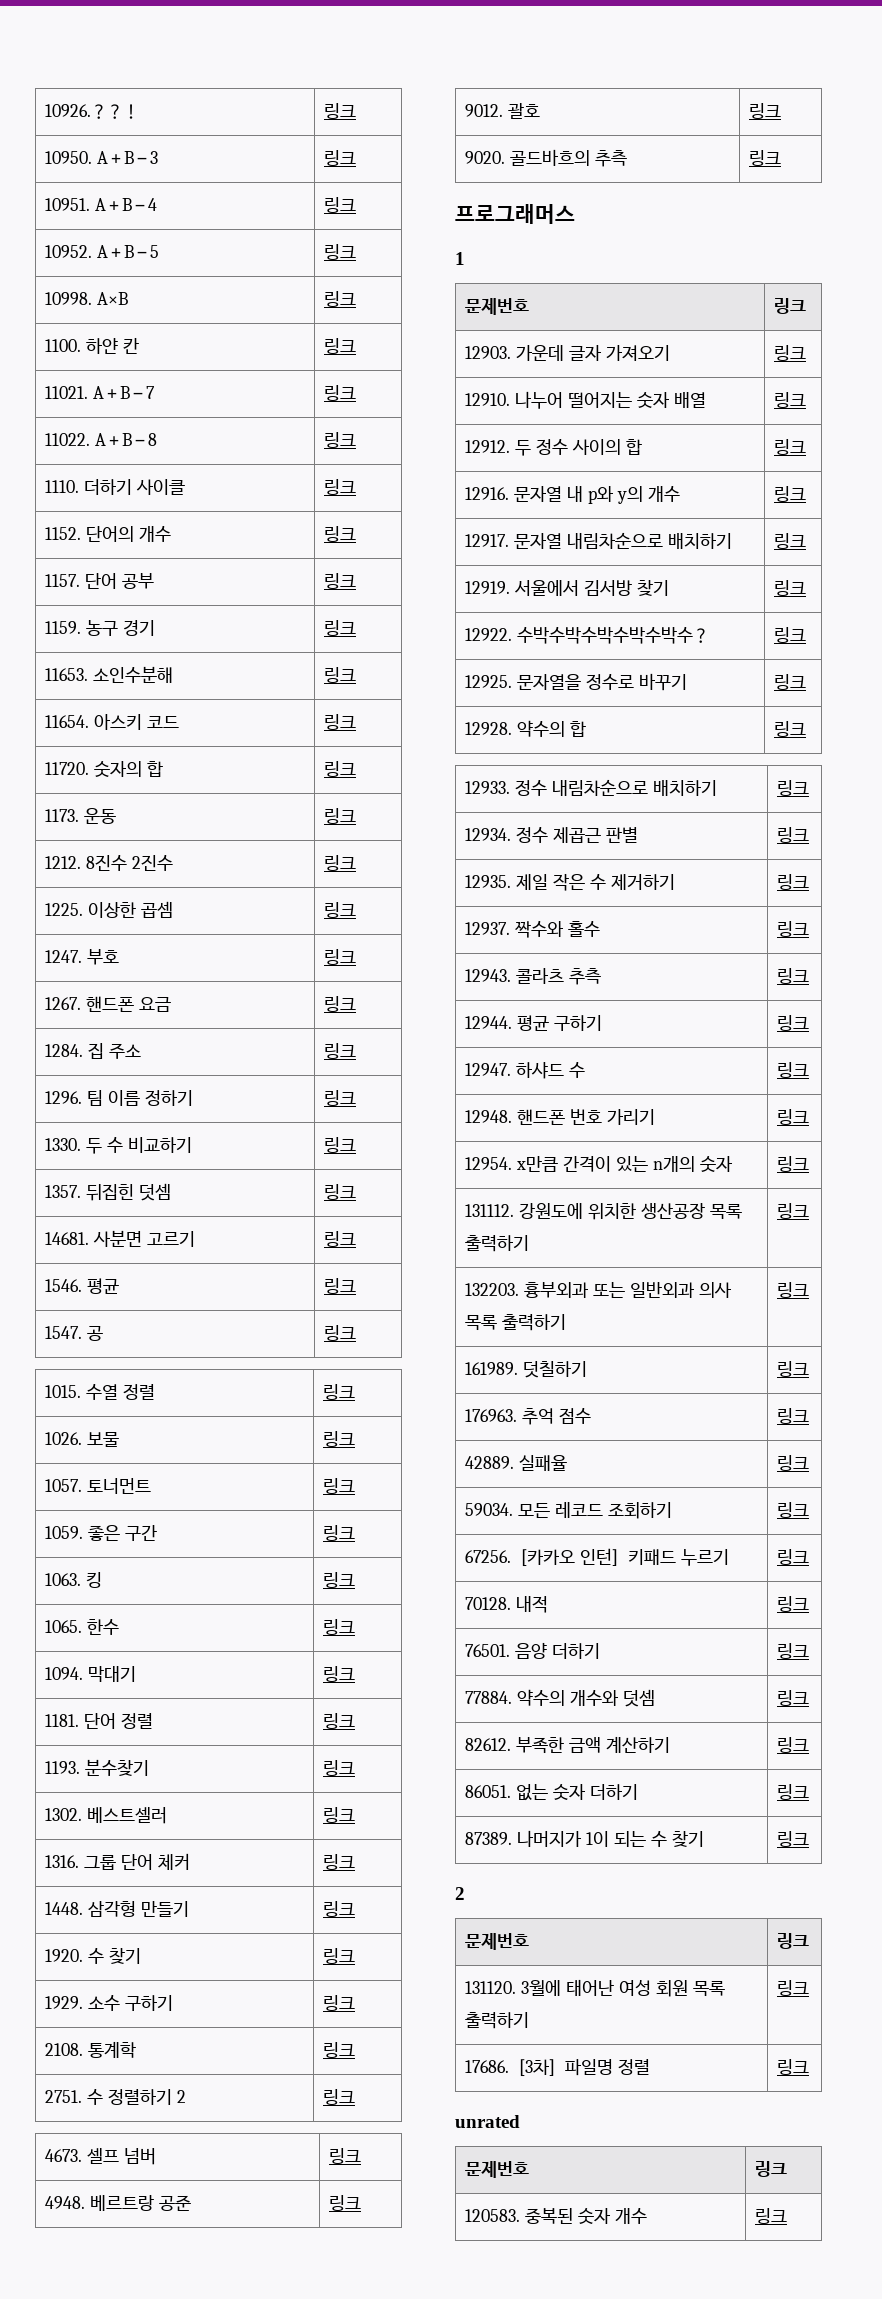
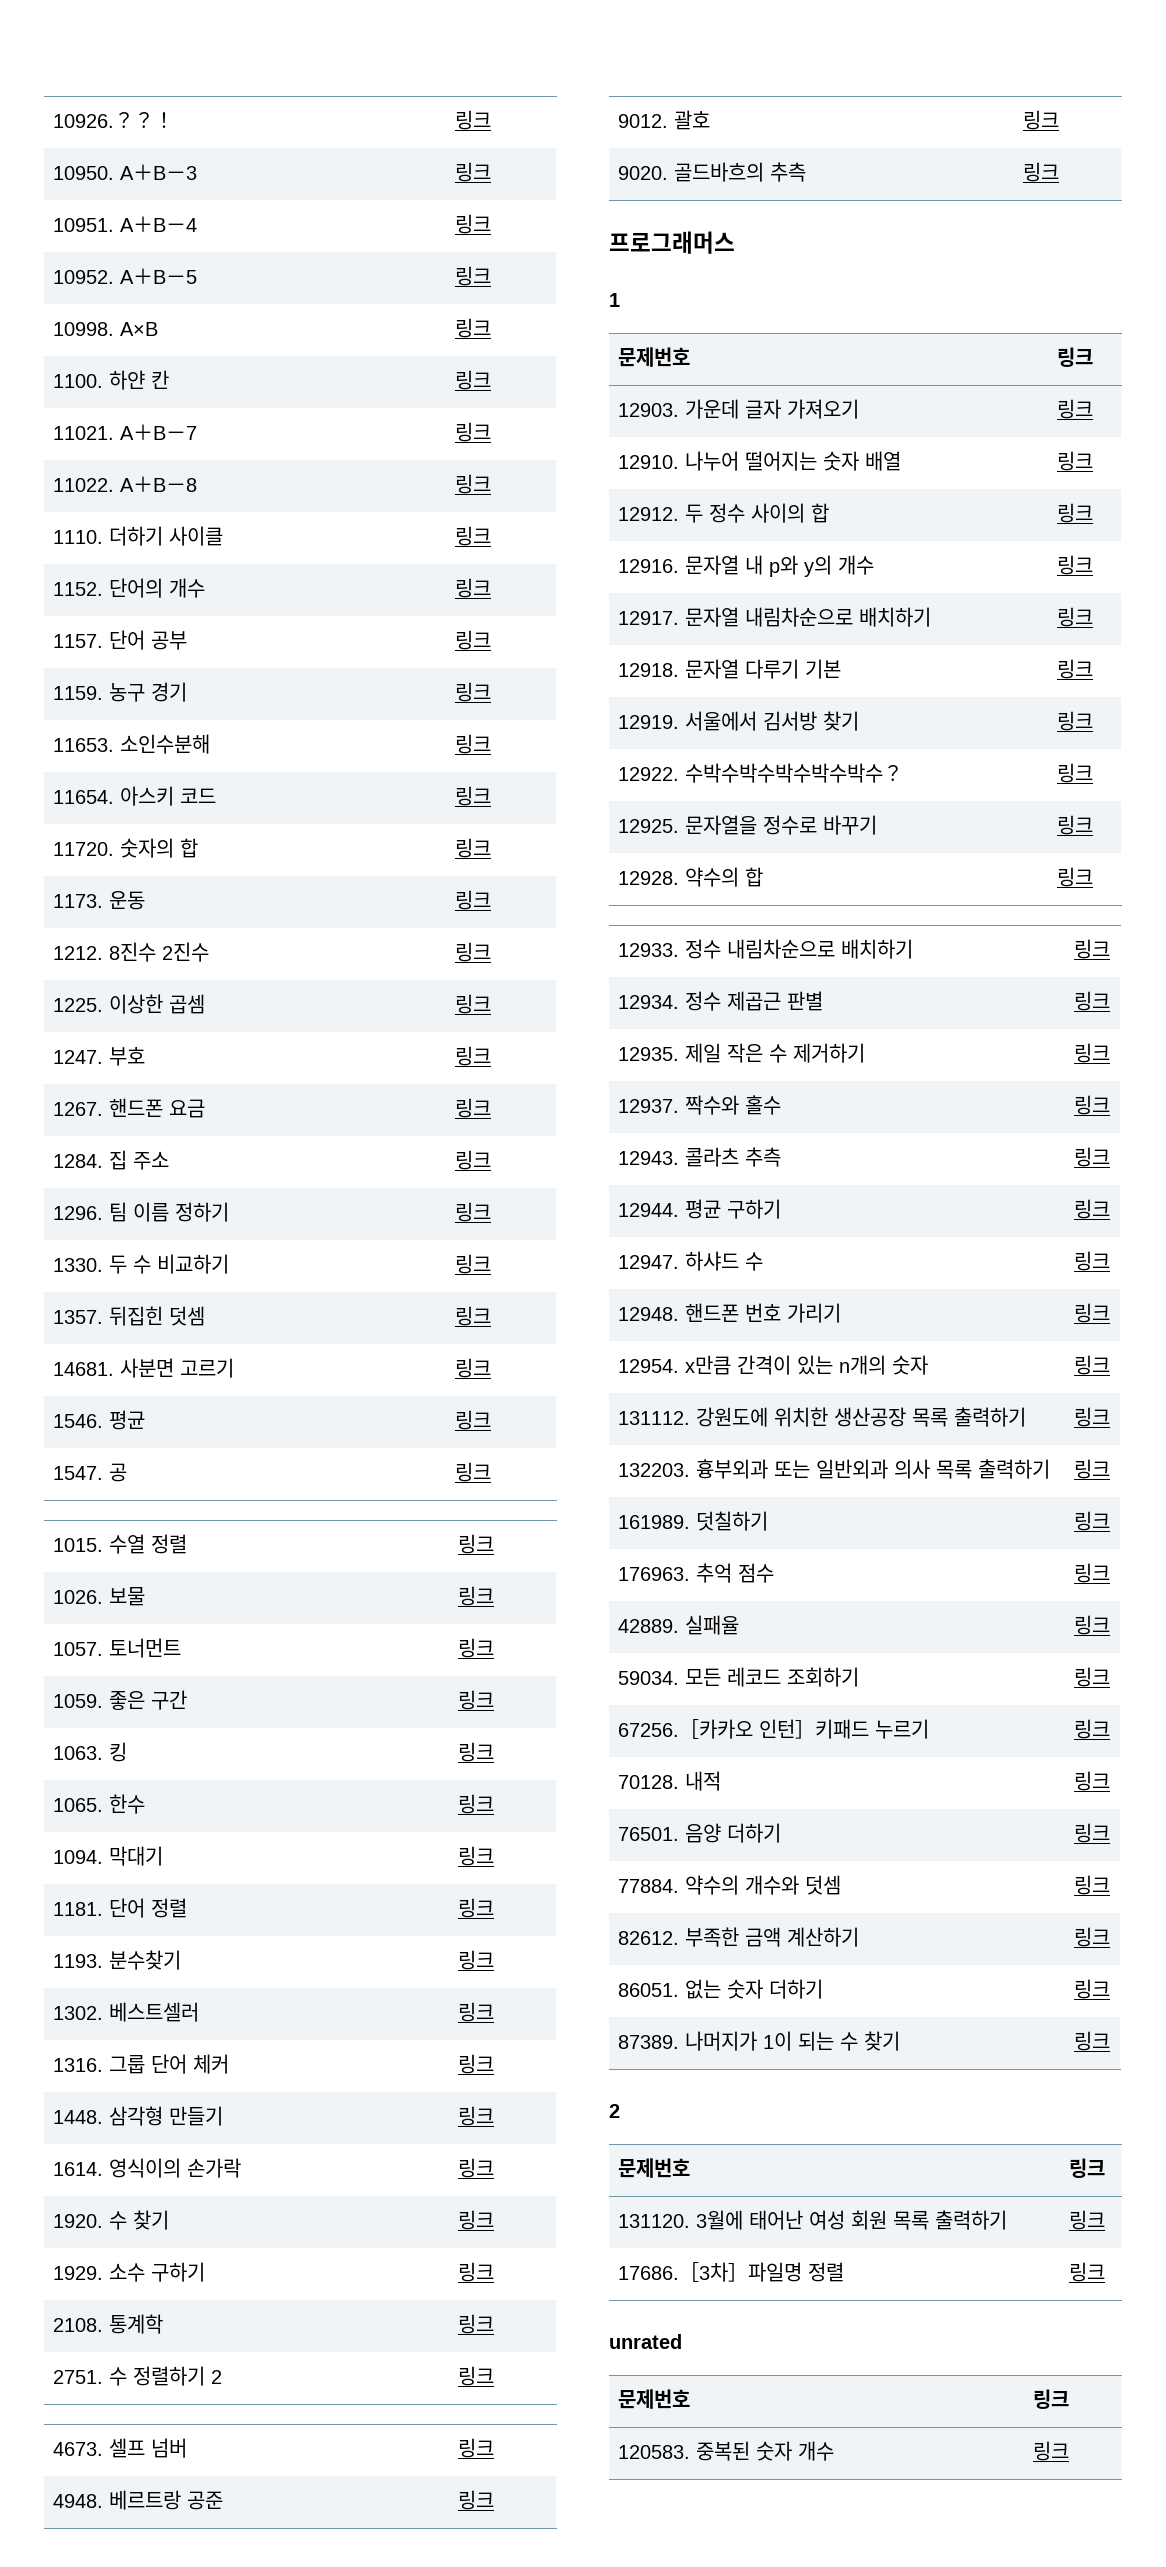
+ 1614. 영식이의 손가락 | 링크
+ 12918. 문자열 다루기 기본 | 링크

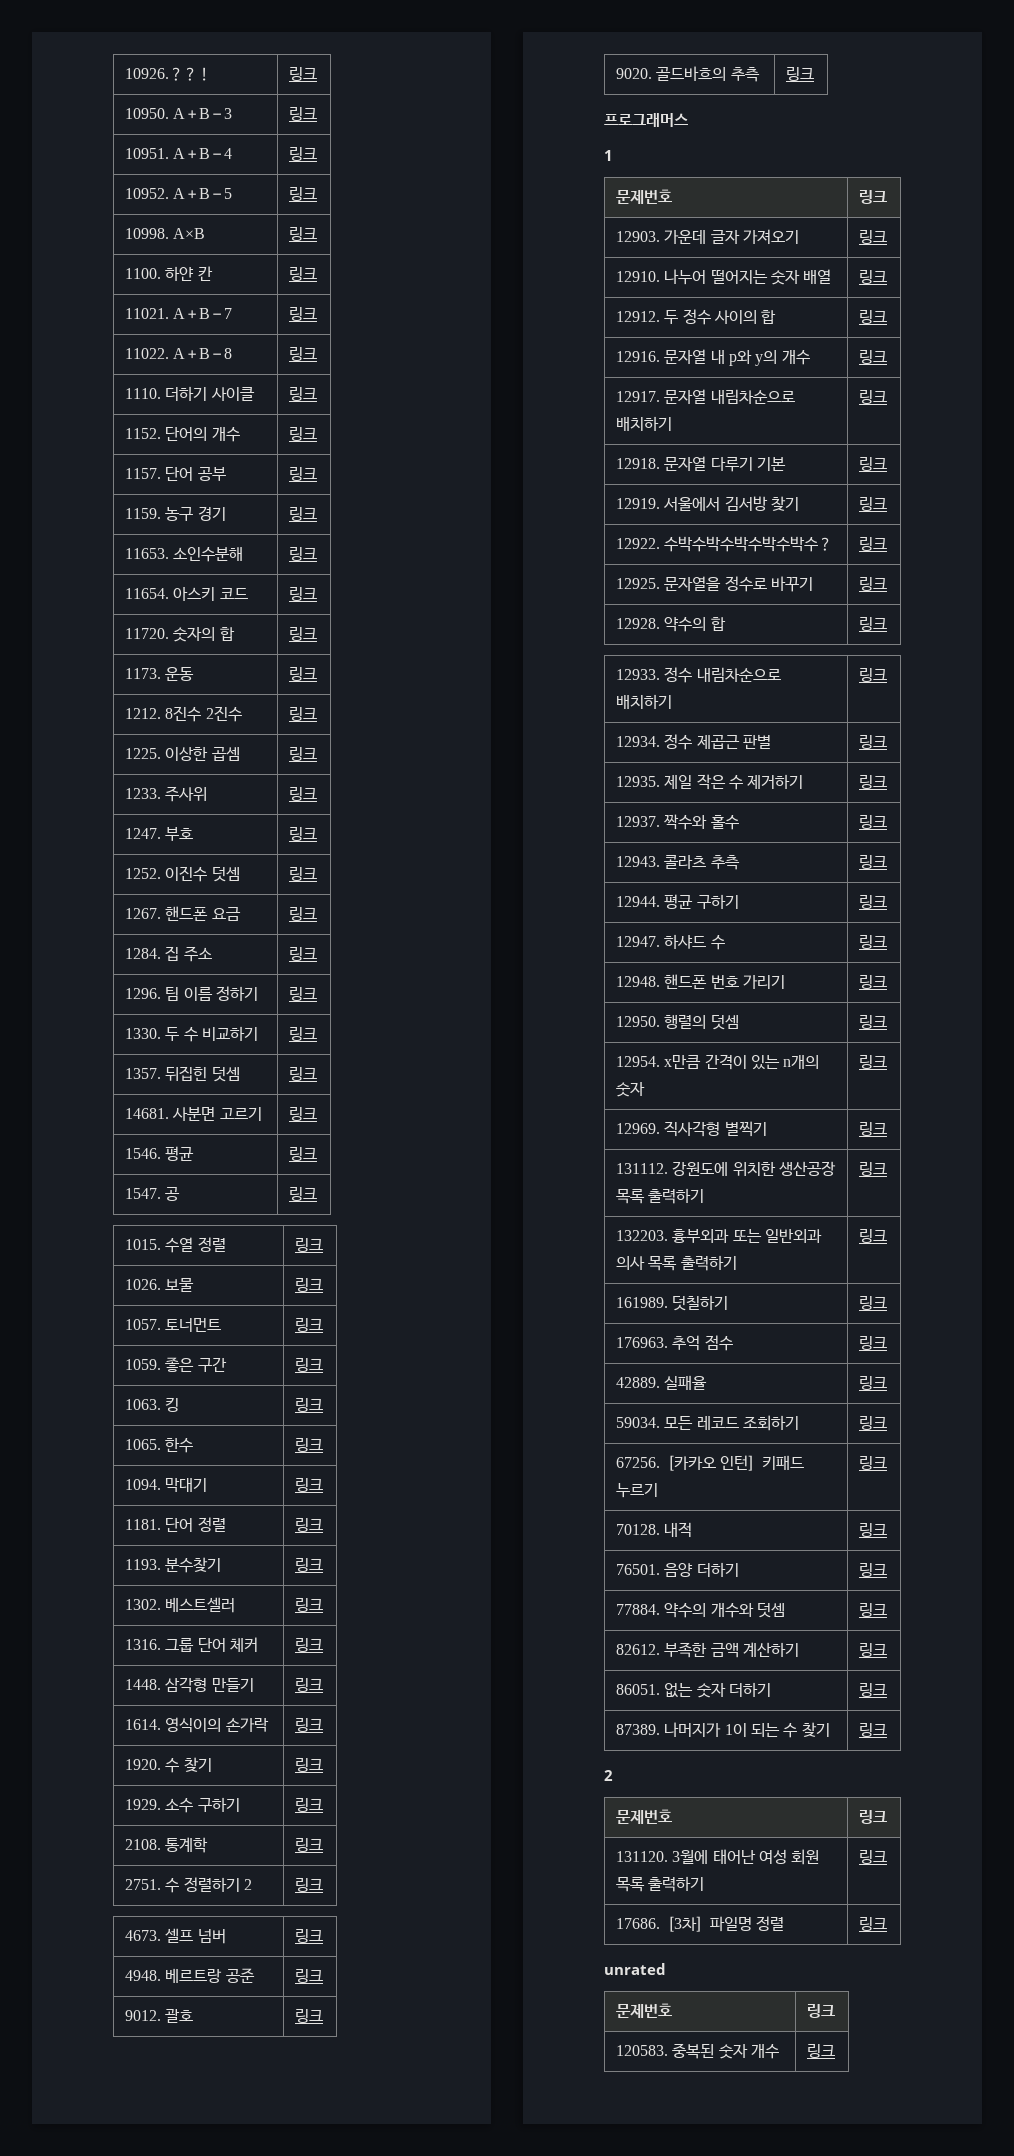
+ 1233. 주사위 | 링크
+ 1252. 이진수 덧셈 | 링크
+ 12950. 행렬의 덧셈 | 링크
+ 12969. 직사각형 별찍기 | 링크

